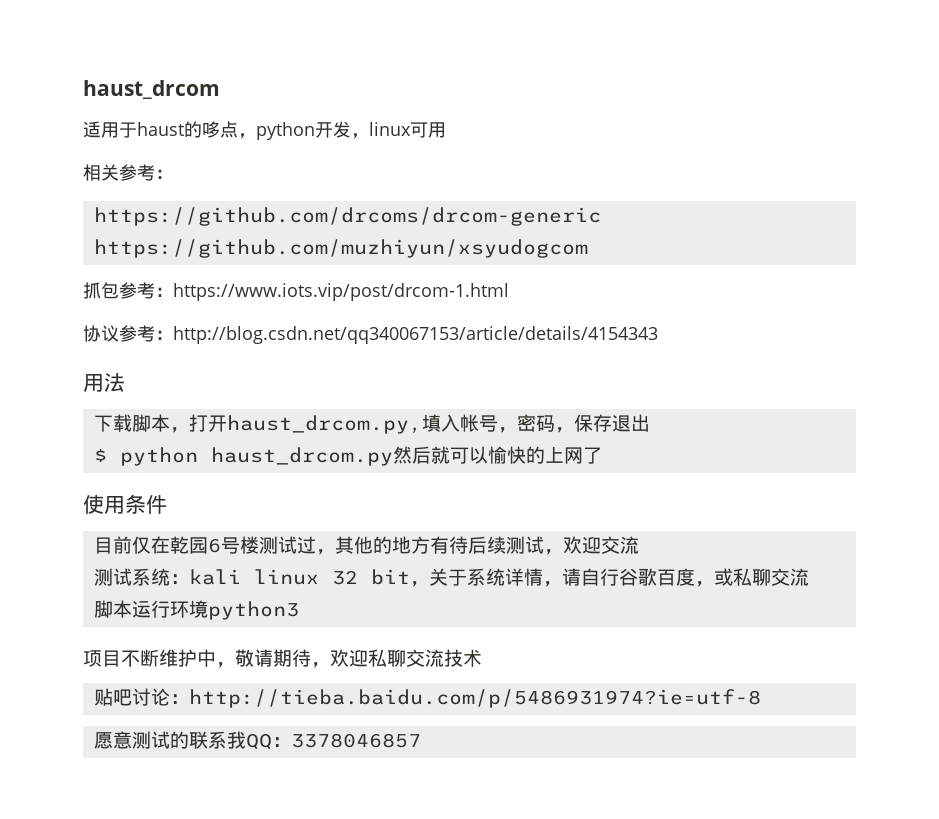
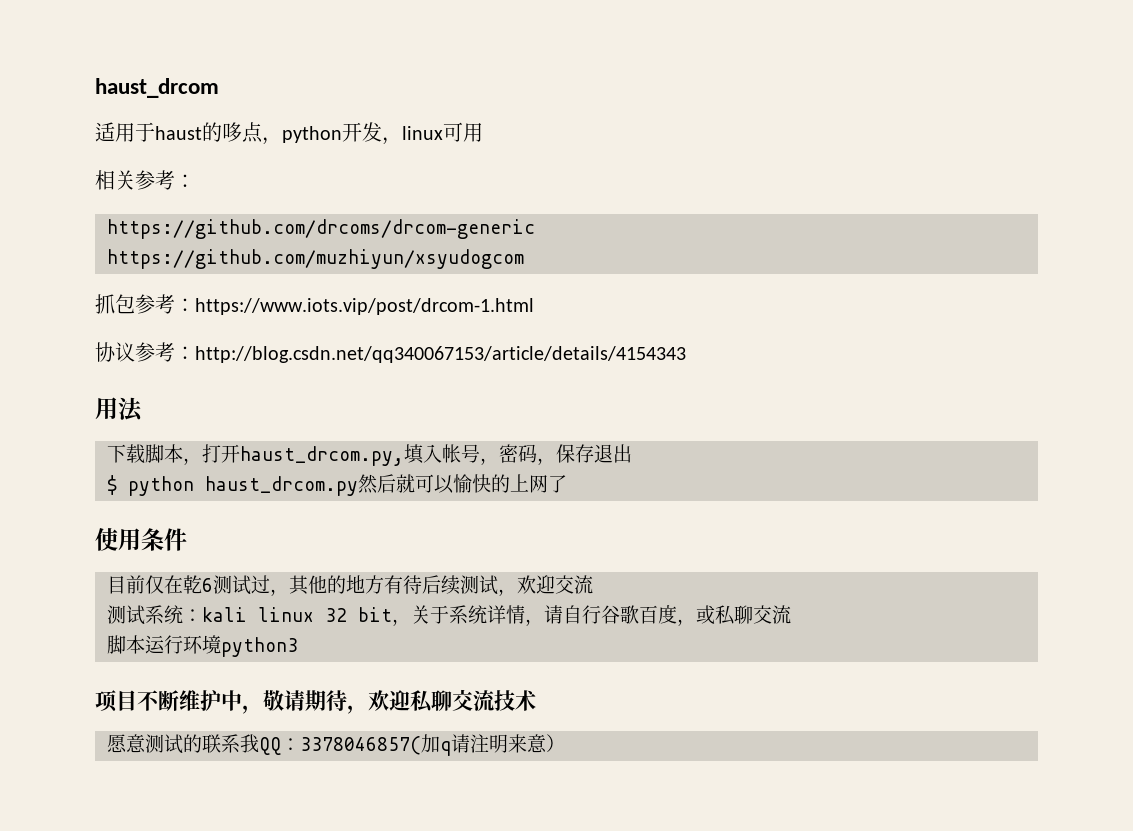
- 目前仅在乾园6号楼测试过，其他的地方有待后续测试，欢迎交流
+ 目前仅在乾6测试过，其他的地方有待后续测试，欢迎交流
- 贴吧讨论：http://tieba.baidu.com/p/5486931974?ie=utf-8
- 愿意测试的联系我QQ：3378046857
+ 愿意测试的联系我QQ：3378046857(加q请注明来意）

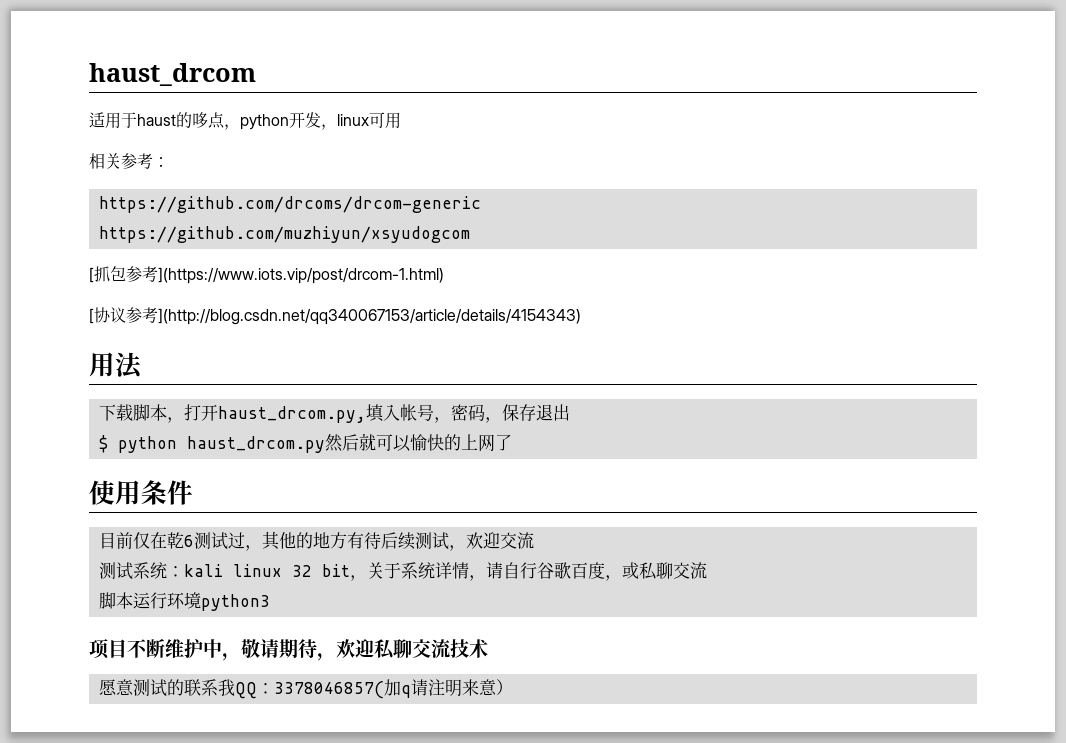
- 抓包参考：https://www.iots.vip/post/drcom-1.html
- 协议参考：http://blog.csdn.net/qq340067153/article/details/4154343
+ [抓包参考](https://www.iots.vip/post/drcom-1.html)
+ [协议参考](http://blog.csdn.net/qq340067153/article/details/4154343)

